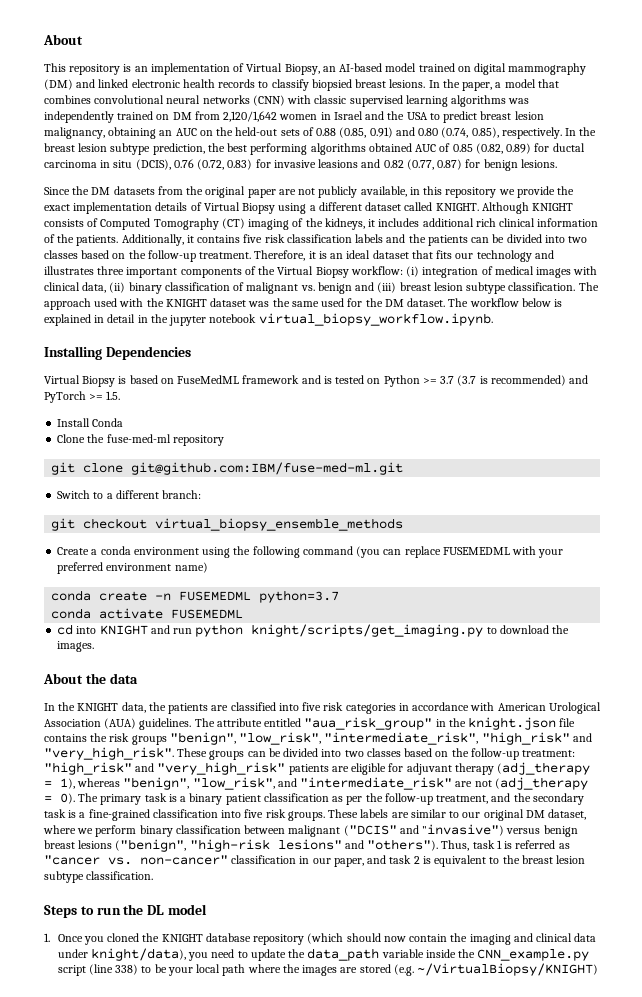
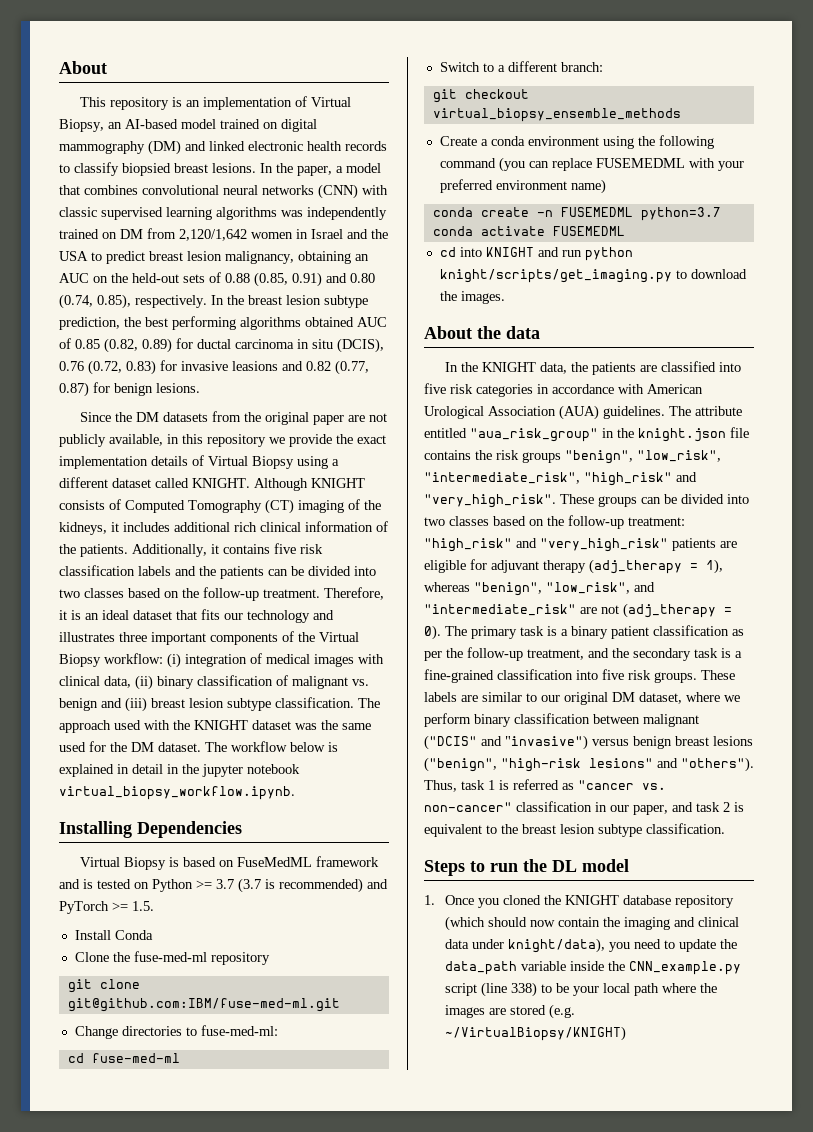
+ Change directories to fuse-med-ml:
+ cd fuse-med-ml

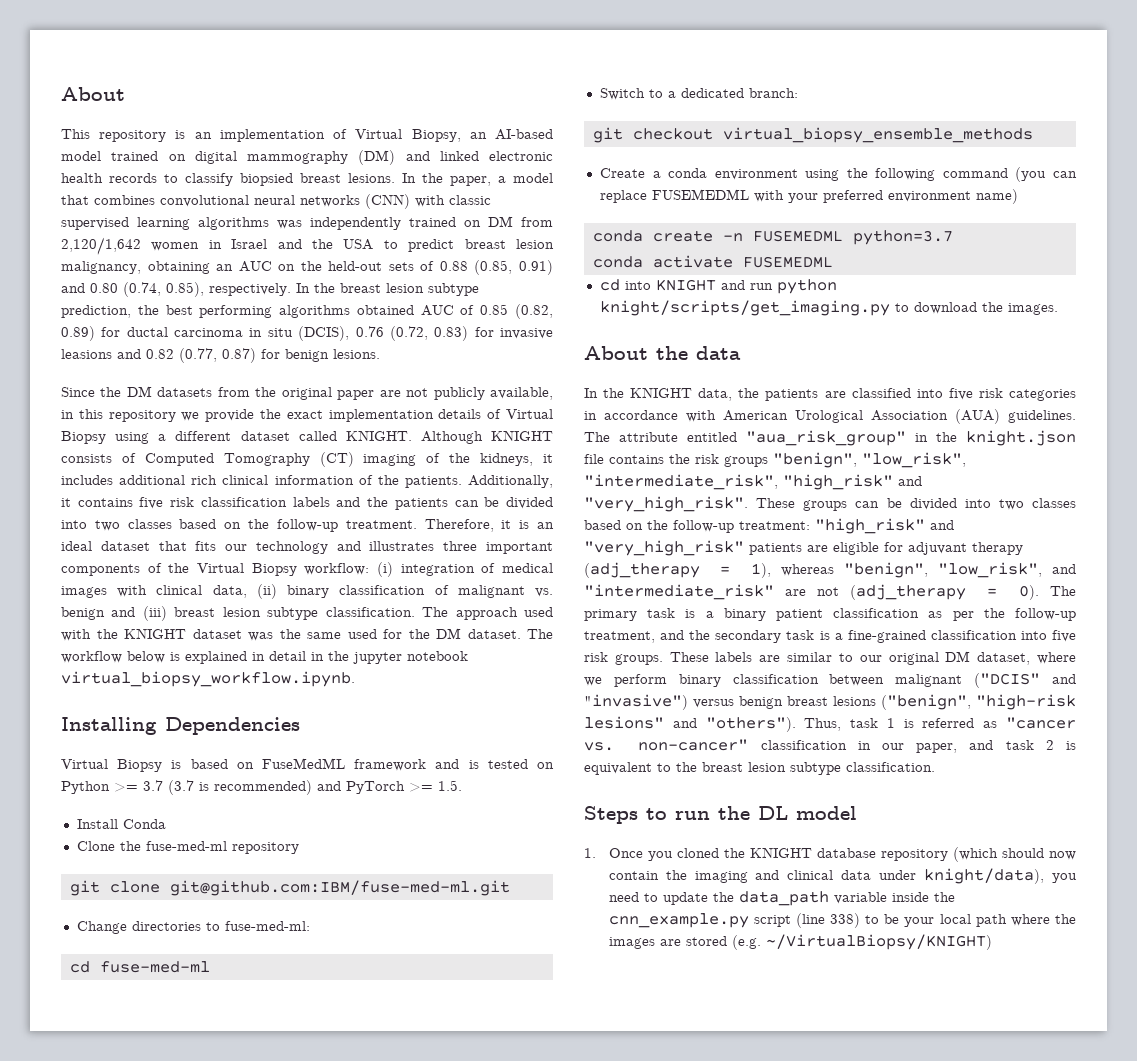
- Switch to a different branch:
+ Switch to a dedicated branch:
- 1. Once you cloned the KNIGHT database repository (which should now contain the imaging and clinical data under knight/data), you need to update the data_path variable inside the CNN_example.py script (line 338) to be your local path where the images are stored (e.g. ~/VirtualBiopsy/KNIGHT)
+ 1. Once you cloned the KNIGHT database repository (which should now contain the imaging and clinical data under knight/data), you need to update the data_path variable inside the cnn_example.py script (line 338) to be your local path where the images are stored (e.g. ~/VirtualBiopsy/KNIGHT)

